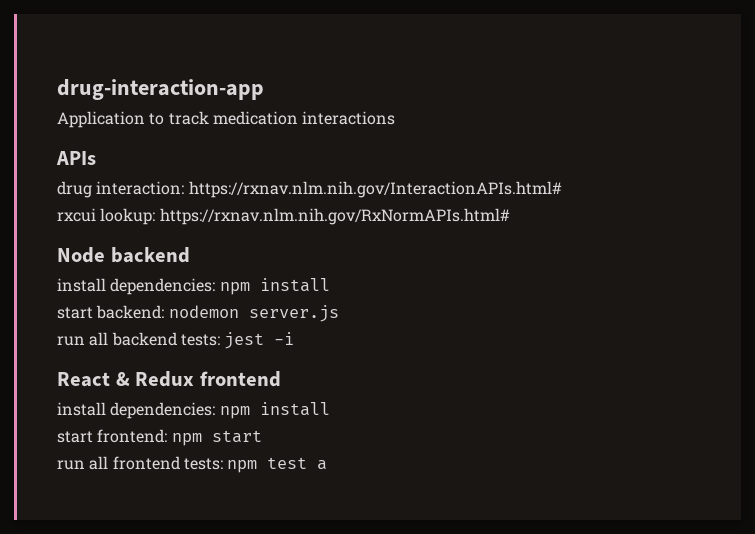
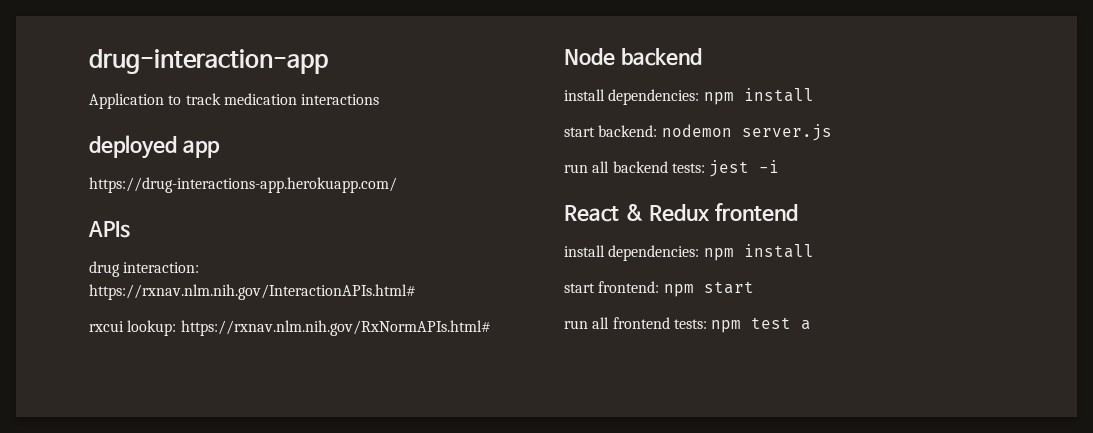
+ deployed app
+ https://drug-interactions-app.herokuapp.com/

